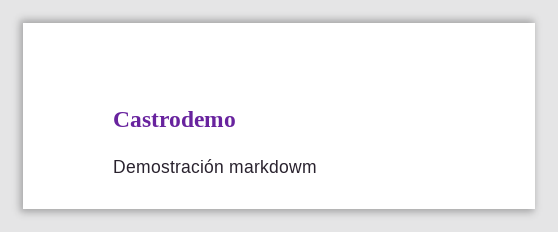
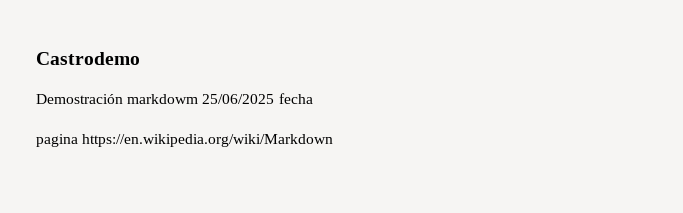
- Demostración markdowm
+ Demostración markdowm 25/06/2025 fecha
+ pagina https://en.wikipedia.org/wiki/Markdown

